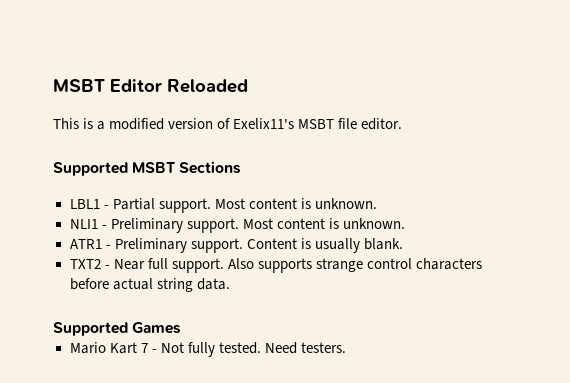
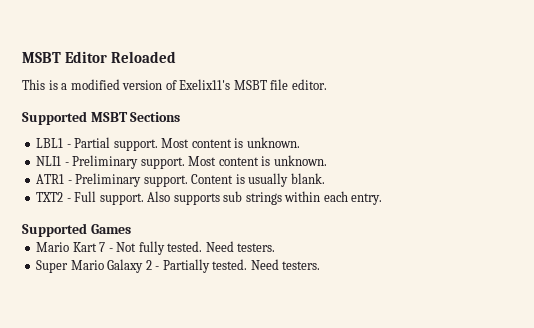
- TXT2 - Near full support.
+ TXT2 - Full support.
- Also supports strange control characters before actual string data.
+ Also supports sub strings within each entry.
+ Super Mario Galaxy 2 - Partially tested. Need testers.

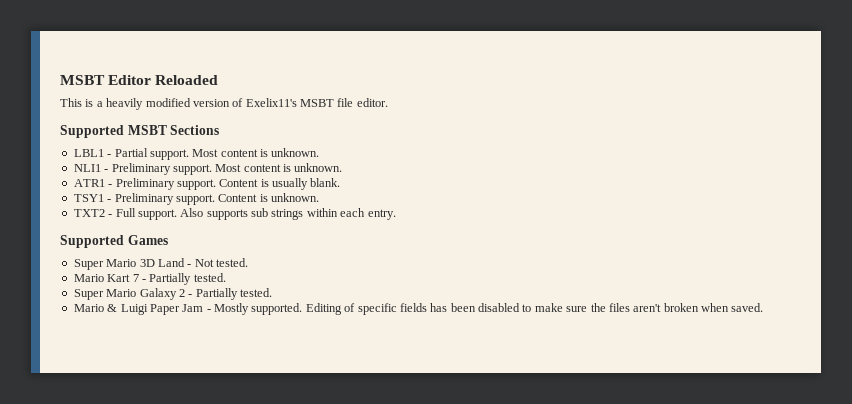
- This is a modified version of Exelix11's MSBT file editor.
+ This is a heavily modified version of Exelix11's MSBT file editor.
+ TSY1 - Preliminary support. Content is unknown.
+ Super Mario 3D Land - Not tested.
- Mario Kart 7 - Not fully tested. Need testers.
+ Mario Kart 7 - Partially tested.
- Super Mario Galaxy 2 - Partially tested. Need testers.
+ Super Mario Galaxy 2 - Partially tested.
+ Mario & Luigi Paper Jam - Mostly supported. Editing of specific fields has been disabled to make sure the files aren't broken when saved.

